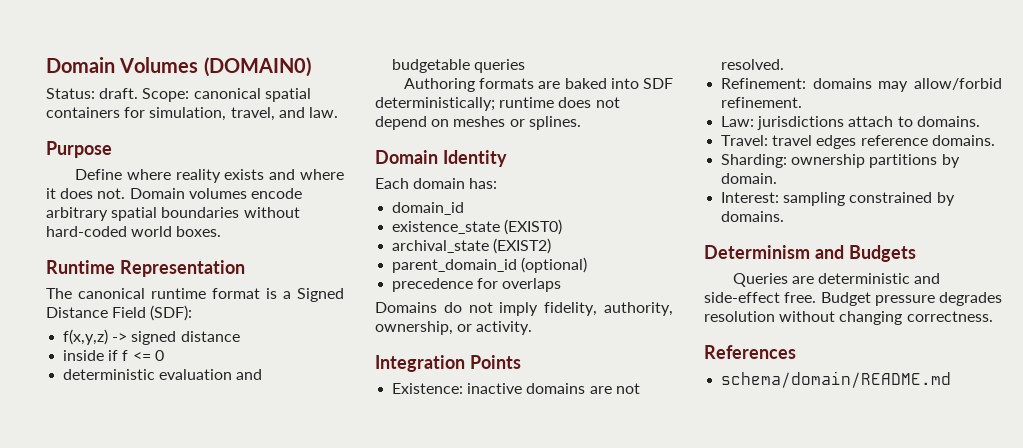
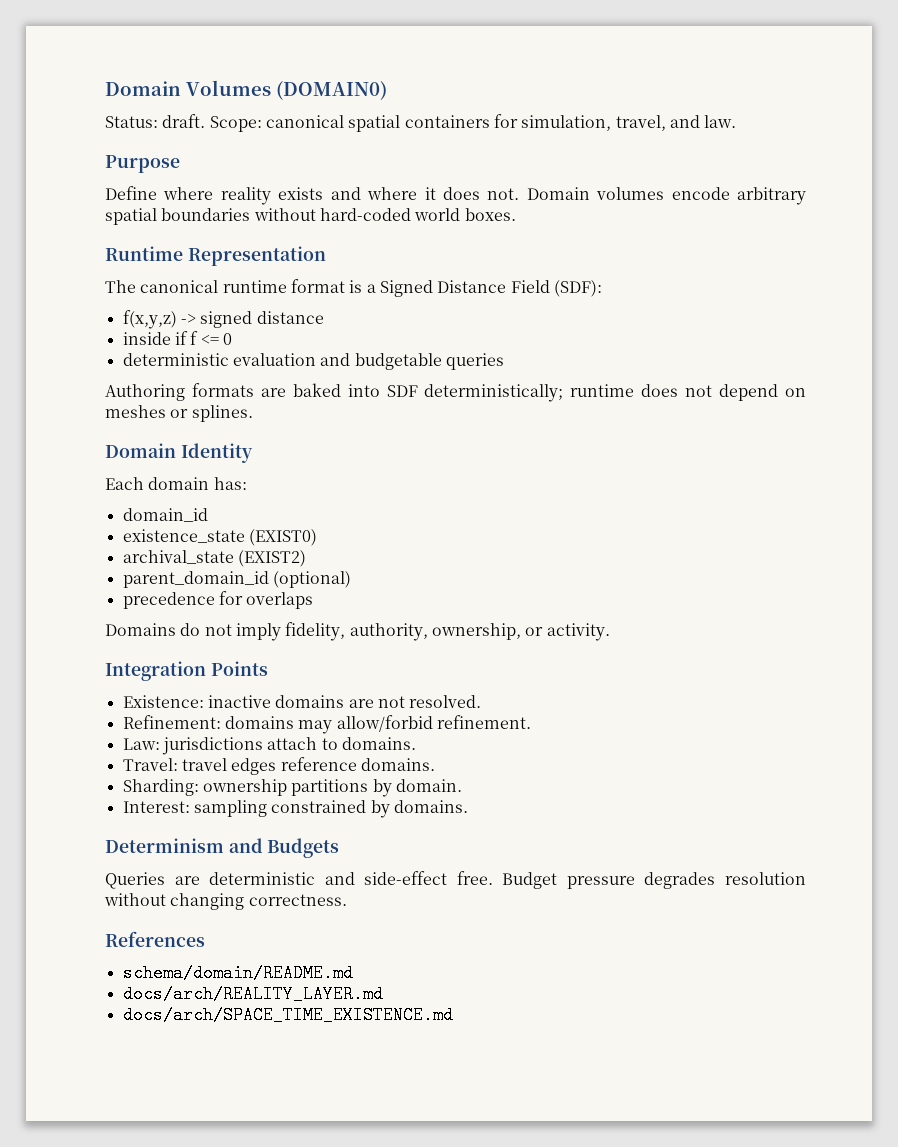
+ docs/arch/REALITY_LAYER.md
+ docs/arch/SPACE_TIME_EXISTENCE.md

